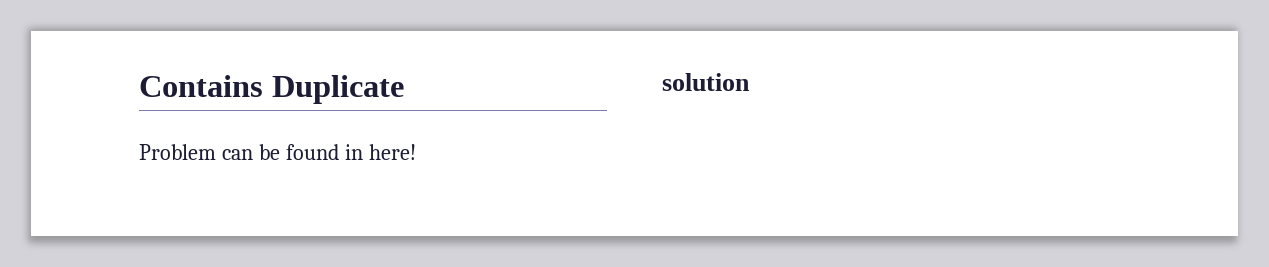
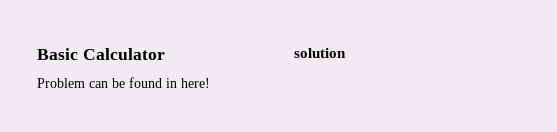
- Contains Duplicate
+ Basic Calculator

